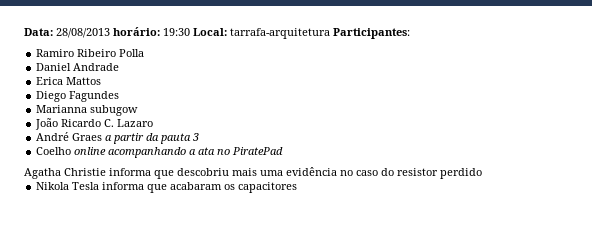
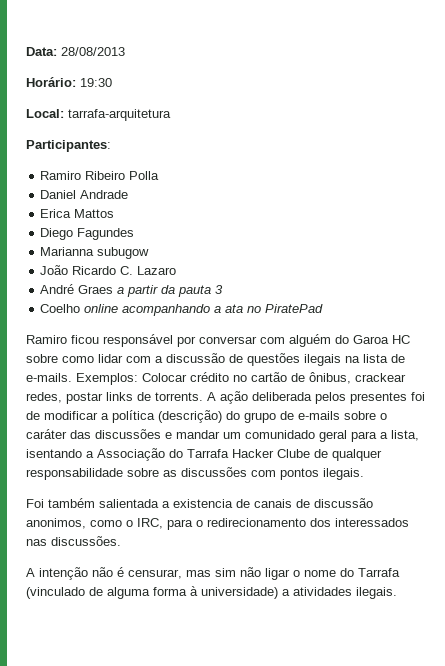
- Data: 28/08/2013 horário: 19:30 Local: tarrafa-arquitetura Participantes:
+ Data: 28/08/2013
+ Horário: 19:30
+ Local: tarrafa-arquitetura
+ Participantes:
- Agatha Christie informa que descobriu mais uma evidência no caso do resistor perdido
- Nikola Tesla informa que acabaram os capacitores
+ Ramiro ficou responsável por conversar com alguém do Garoa HC sobre como lidar com a discussão de questões ilegais na lista de e-mails. Exemplos: Colocar crédito no cartão de ônibus, crackear redes, postar links de torrents. A ação deliberada pelos presentes foi de modificar a política (descrição) do grupo de e-mails sobre o caráter das discussões e mandar um comunidado geral para a lista, isentando a Associação do Tarrafa Hacker Clube de qualquer responsabilidade sobre as discussões com pontos ilegais.
+ Foi também salientada a existencia de canais de discussão anonimos, como o IRC, para o redirecionamento dos interessados nas discussões.
+ A intenção não é censurar, mas sim não ligar o nome do Tarrafa (vinculado de alguma forma à universidade) a atividades ilegais.

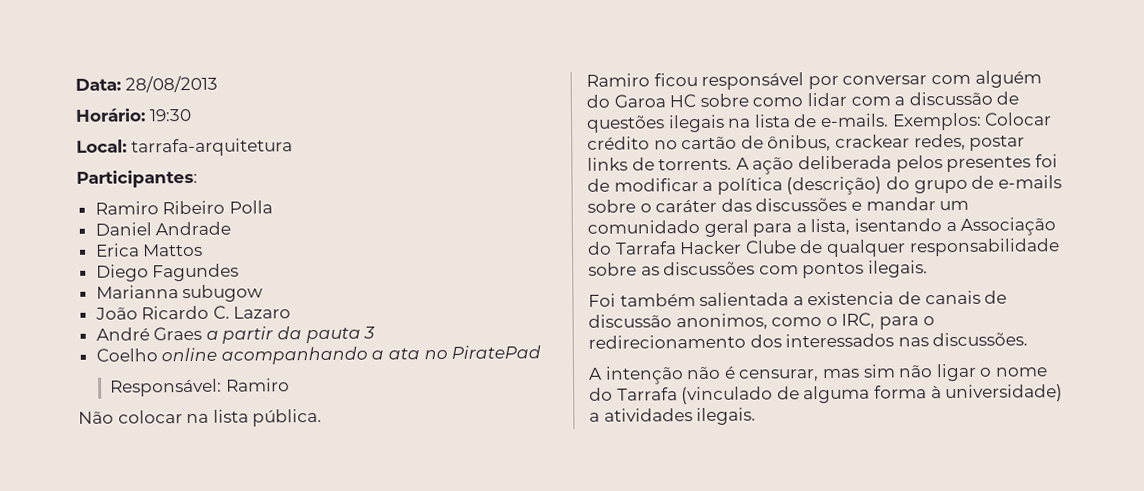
+ Responsável: Ramiro
+ Não colocar na lista pública.

